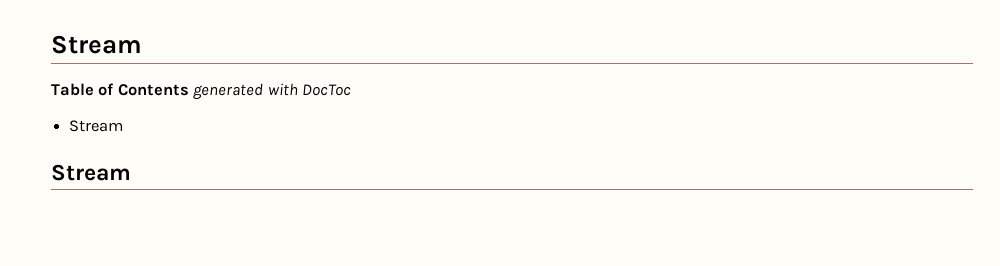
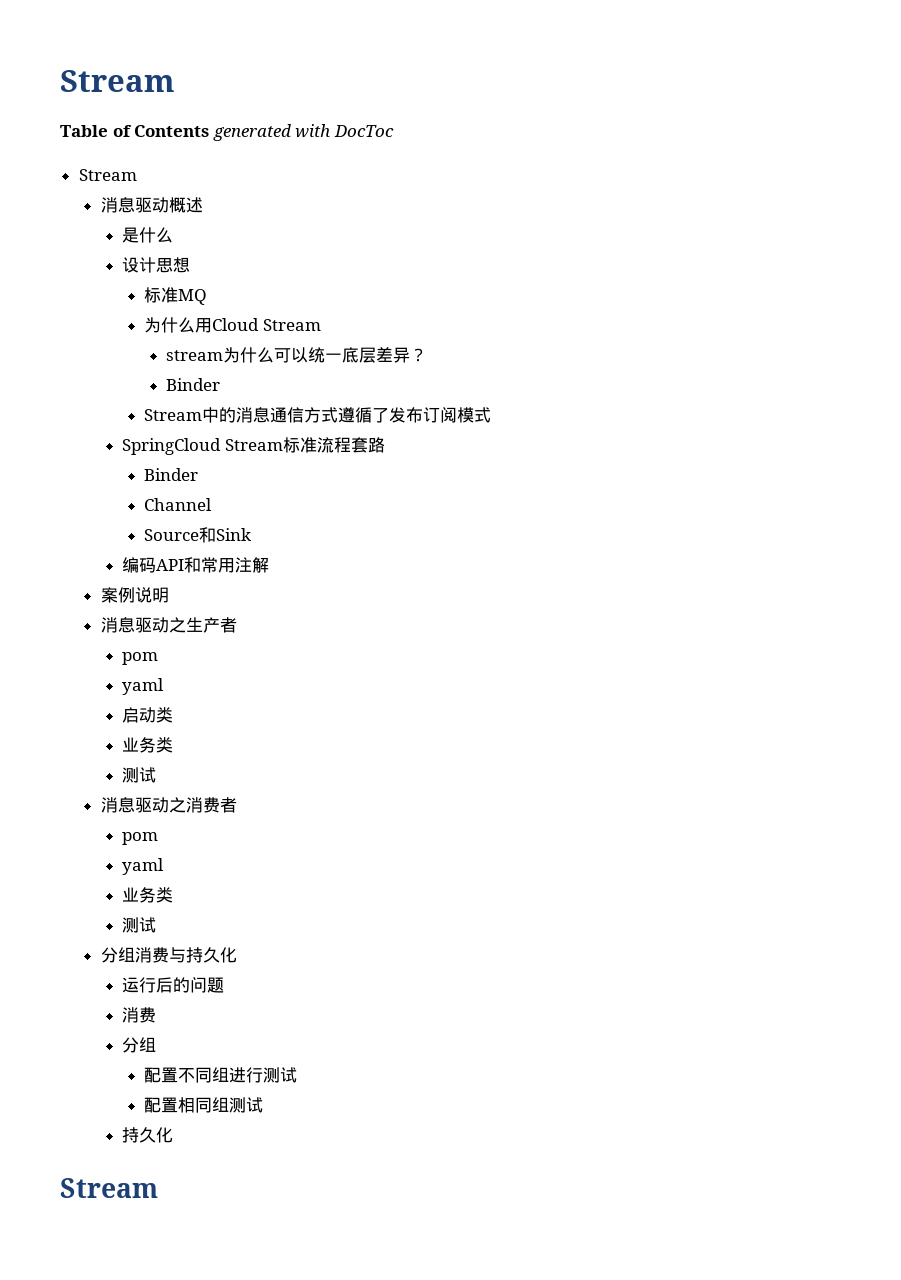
+ 消息驱动概述
+ 是什么
+ 设计思想
+ 标准MQ
+ 为什么用Cloud Stream
+ stream为什么可以统一底层差异？
+ Binder
+ Stream中的消息通信方式遵循了发布订阅模式
+ SpringCloud Stream标准流程套路
+ Binder
+ Channel
+ Source和Sink
+ 编码API和常用注解
+ 案例说明
+ 消息驱动之生产者
+ pom
+ yaml
+ 启动类
+ 业务类
+ 测试
+ 消息驱动之消费者
+ pom
+ yaml
+ 业务类
+ 测试
+ 分组消费与持久化
+ 运行后的问题
+ 消费
+ 分组
+ 配置不同组进行测试
+ 配置相同组测试
+ 持久化

